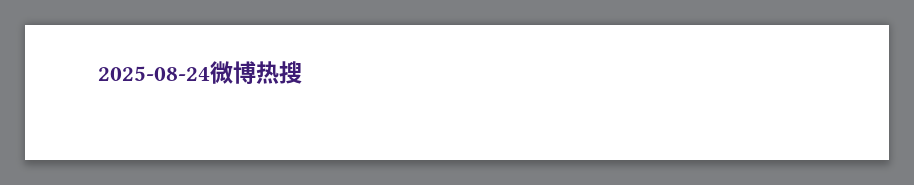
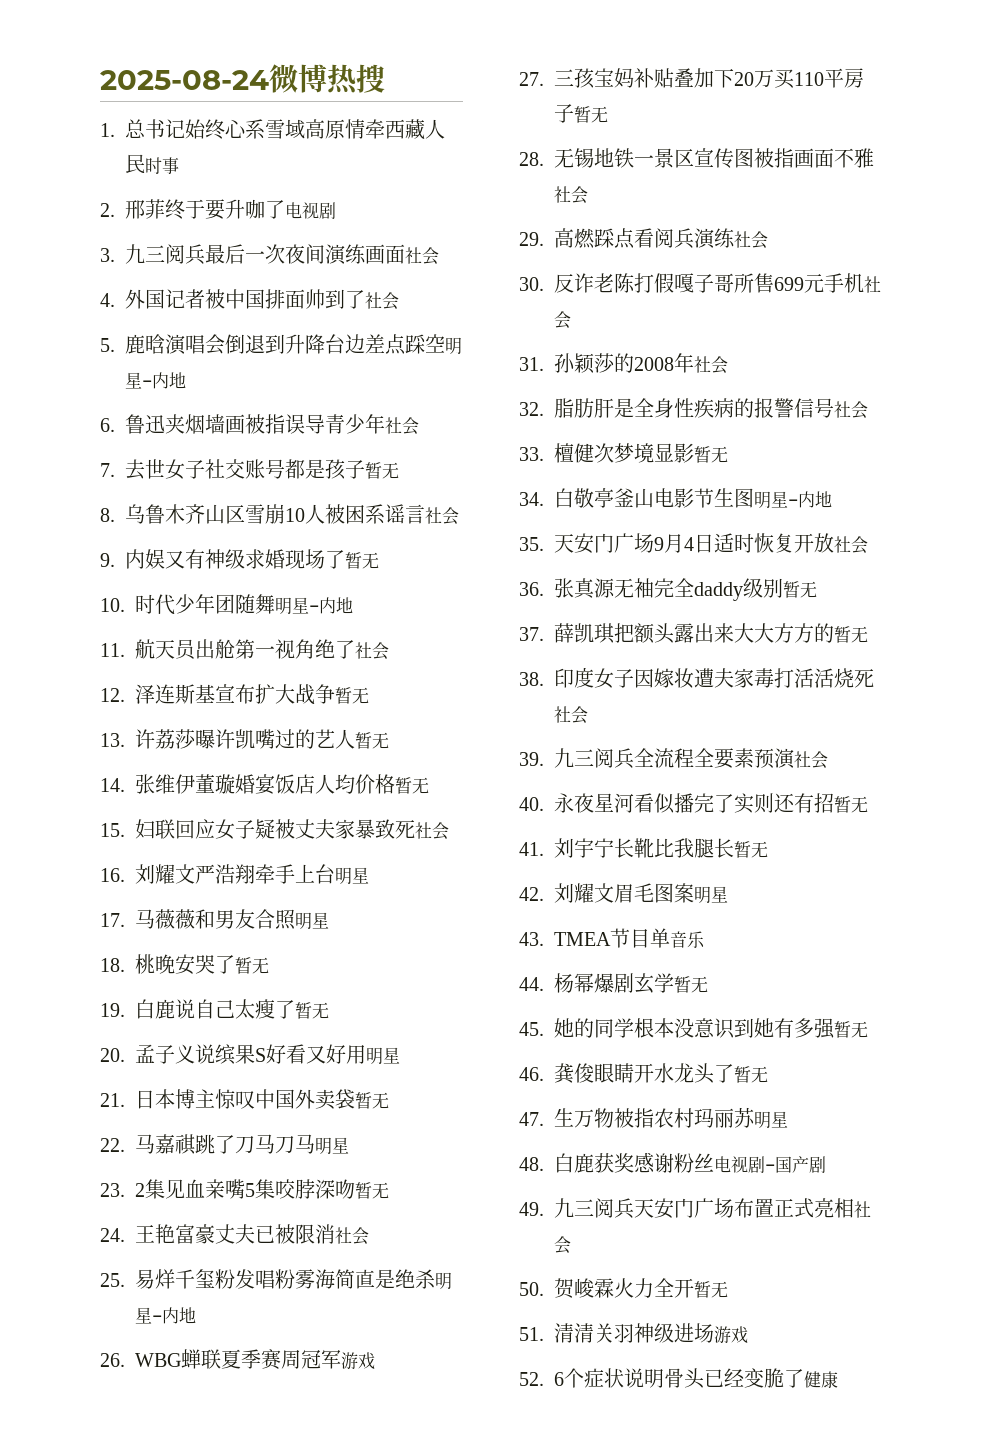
+ 1.总书记始终心系雪域高原情牵西藏人民时事
+ 2.邢菲终于要升咖了电视剧
+ 3.九三阅兵最后一次夜间演练画面社会
+ 4.外国记者被中国排面帅到了社会
+ 5.鹿晗演唱会倒退到升降台边差点踩空明星-内地
+ 6.鲁迅夹烟墙画被指误导青少年社会
+ 7.去世女子社交账号都是孩子暂无
+ 8.乌鲁木齐山区雪崩10人被困系谣言社会
+ 9.内娱又有神级求婚现场了暂无
+ 10.时代少年团随舞明星-内地
+ 11.航天员出舱第一视角绝了社会
+ 12.泽连斯基宣布扩大战争暂无
+ 13.许荔莎曝许凯嘴过的艺人暂无
+ 14.张维伊董璇婚宴饭店人均价格暂无
+ 15.妇联回应女子疑被丈夫家暴致死社会
+ 16.刘耀文严浩翔牵手上台明星
+ 17.马薇薇和男友合照明星
+ 18.桃晚安哭了暂无
+ 19.白鹿说自己太瘦了暂无
+ 20.孟子义说缤果S好看又好用明星
+ 21.日本博主惊叹中国外卖袋暂无
+ 22.马嘉祺跳了刀马刀马明星
+ 23. 2集见血亲嘴5集咬脖深吻暂无
+ 24.王艳富豪丈夫已被限消社会
+ 25.易烊千玺粉发唱粉雾海简直是绝杀明星-内地
+ 26. WBG蝉联夏季赛周冠军游戏
+ 27.三孩宝妈补贴叠加下20万买110平房子暂无
+ 28.无锡地铁一景区宣传图被指画面不雅社会
+ 29.高燃踩点看阅兵演练社会
+ 30.反诈老陈打假嘎子哥所售699元手机社会
+ 31.孙颖莎的2008年社会
+ 32.脂肪肝是全身性疾病的报警信号社会
+ 33.檀健次梦境显影暂无
+ 34.白敬亭釜山电影节生图明星-内地
+ 35.天安门广场9月4日适时恢复开放社会
+ 36.张真源无袖完全daddy级别暂无
+ 37.薛凯琪把额头露出来大大方方的暂无
+ 38.印度女子因嫁妆遭夫家毒打活活烧死社会
+ 39.九三阅兵全流程全要素预演社会
+ 40.永夜星河看似播完了实则还有招暂无
+ 41.刘宇宁长靴比我腿长暂无
+ 42.刘耀文眉毛图案明星
+ 43. TMEA节目单音乐
+ 44.杨幂爆剧玄学暂无
+ 45.她的同学根本没意识到她有多强暂无
+ 46.龚俊眼睛开水龙头了暂无
+ 47.生万物被指农村玛丽苏明星
+ 48.白鹿获奖感谢粉丝电视剧-国产剧
+ 49.九三阅兵天安门广场布置正式亮相社会
+ 50.贺峻霖火力全开暂无
+ 51.清清关羽神级进场游戏
+ 52. 6个症状说明骨头已经变脆了健康

